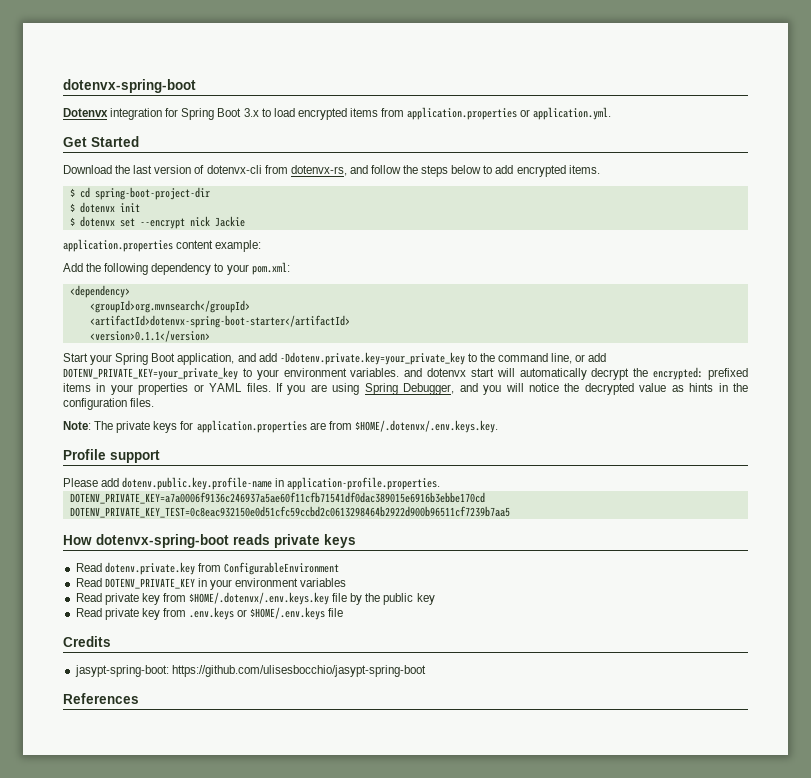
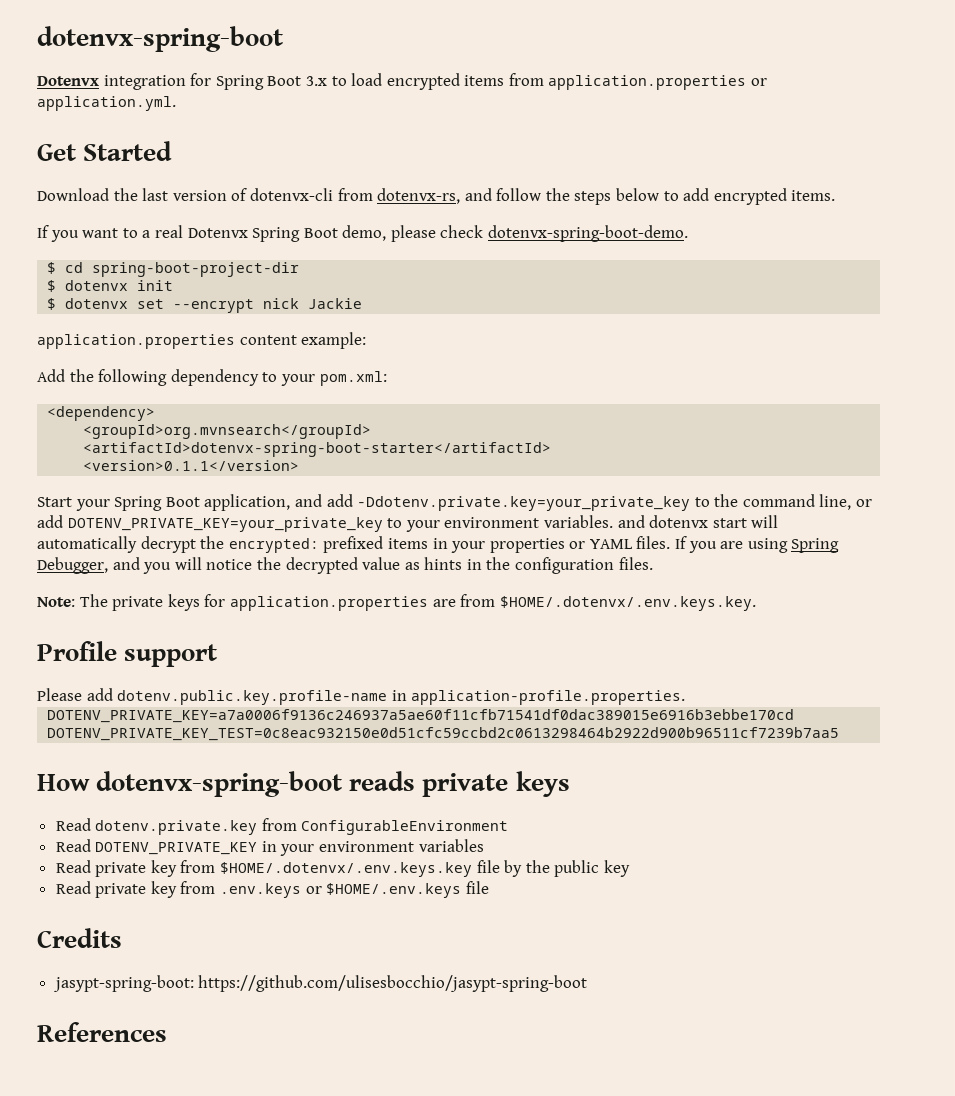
+ If you want to a real Dotenvx Spring Boot demo, please check dotenvx-spring-boot-demo.

